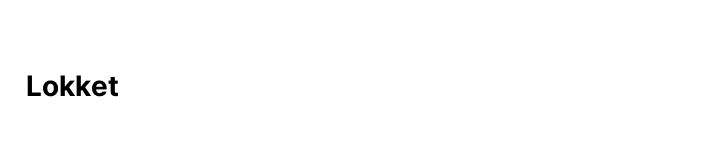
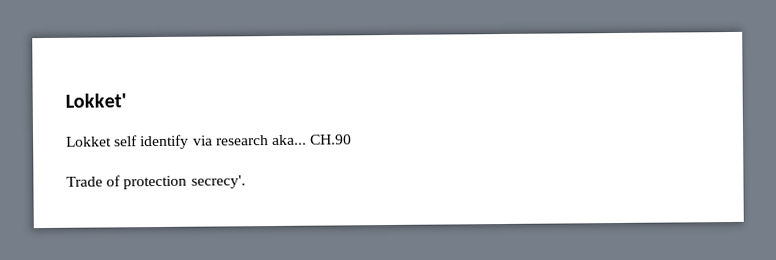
- Lokket
+ Lokket'
+ Lokket self identify via research aka... CH.90
+ Trade of protection secrecy'.

